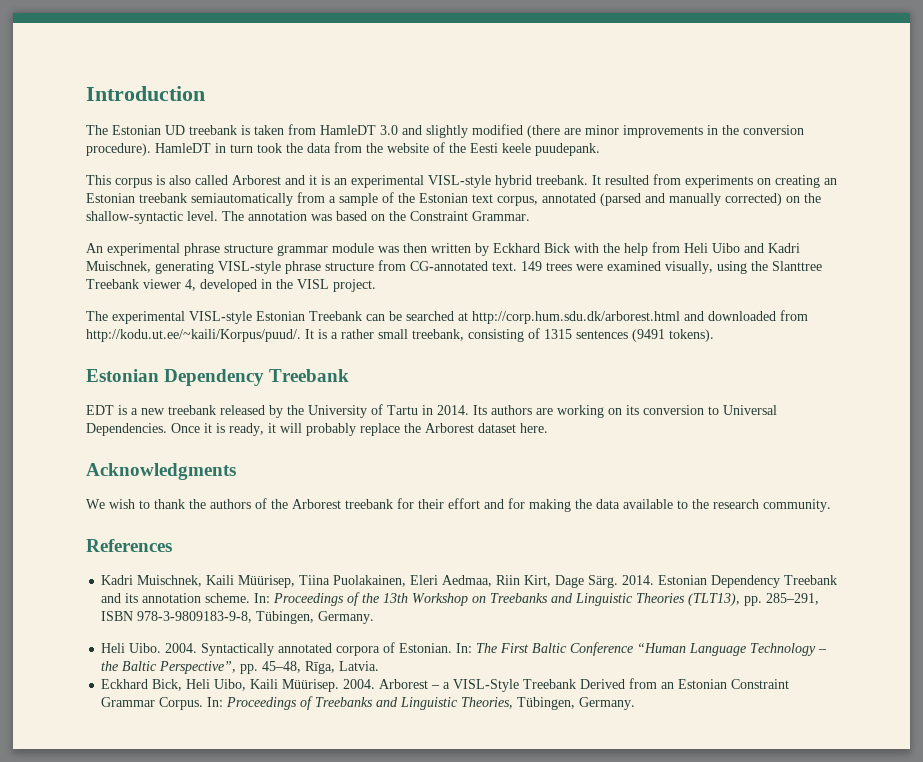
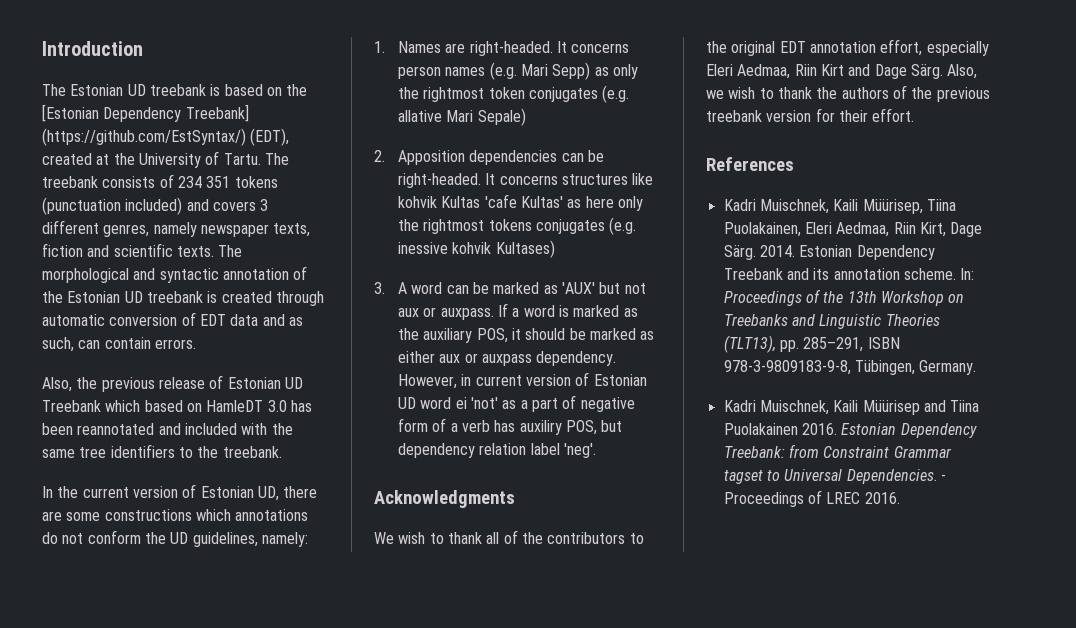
- The Estonian UD treebank is taken from HamleDT 3.0 and slightly modified (there are minor improvements in the conversion procedure). HamleDT in turn took the data from the website of the Eesti keele puudepank.
- This corpus is also called Arborest and it is an experimental VISL-style hybrid treebank. It resulted from experiments on creating an Estonian treebank semiautomatically from a sample of the Estonian text corpus, annotated (parsed and manually corrected) on the shallow-syntactic level. The annotation was based on the Constraint Grammar.
- An experimental phrase structure grammar module was then written by Eckhard Bick with the help from Heli Uibo and Kadri Muischnek, generating VISL-style phrase structure from CG-annotated text. 149 trees were examined visually, using the Slanttree Treebank viewer 4, developed in the VISL project.
- The experimental VISL-style Estonian Treebank can be searched at http://corp.hum.sdu.dk/arborest.html and downloaded from http://kodu.ut.ee/~kaili/Korpus/puud/. It is a rather small treebank, consisting of 1315 sentences (9491 tokens).
- Estonian Dependency Treebank
- EDT is a new treebank released by the University of Tartu in 2014. Its authors are working on its conversion to Universal Dependencies. Once it is ready, it will probably replace the Arborest dataset here.
+ The Estonian UD treebank is based on the [Estonian Dependency Treebank] (https://github.com/EstSyntax/) (EDT), created at the University of Tartu. The treebank consists of 234 351 tokens (punctuation included) and covers 3 different genres, namely newspaper texts, fiction and scientific texts. The morphological and syntactic annotation of the Estonian UD treebank is created through automatic conversion of EDT data and as such, can contain errors.
+ Also, the previous release of Estonian UD Treebank which based on HamleDT 3.0 has been reannotated and included with the same tree identifiers to the treebank.
+ In the current version of Estonian UD, there are some constructions which annotations do not conform the UD guidelines, namely:
+ 1. Names are right-headed. It concerns person names (e.g. Mari Sepp) as only the rightmost token conjugates (e.g. allative Mari Sepale)
+ 2. Apposition dependencies can be right-headed. It concerns structures like kohvik Kultas 'cafe Kultas' as here only the rightmost tokens conjugates (e.g. inessive kohvik Kultases)
+ 3. A word can be marked as 'AUX' but not aux or auxpass. If a word is marked as the auxiliary POS, it should be marked as either aux or auxpass dependency. However, in current version of Estonian UD word ei 'not' as a part of negative form of a verb has auxiliry POS, but dependency relation label 'neg'.
- We wish to thank the authors of the Arborest treebank for their effort and for making the data available to the research community.
+ We wish to thank all of the contributors to the original EDT annotation effort, especially Eleri Aedmaa, Riin Kirt and Dage Särg. Also, we wish to thank the authors of the previous treebank version for their effort.
- Heli Uibo. 2004. Syntactically annotated corpora of Estonian. In: The First Baltic Conference “Human Language Technology – the Baltic Perspective”, pp. 45–48, Rīga, Latvia.
- Eckhard Bick, Heli Uibo, Kaili Müürisep. 2004. Arborest – a VISL-Style Treebank Derived from an Estonian Constraint Grammar Corpus. In: Proceedings of Treebanks and Linguistic Theories, Tübingen, Germany.
+ Kadri Muischnek, Kaili Müürisep and Tiina Puolakainen 2016. Estonian Dependency Treebank: from Constraint Grammar tagset to Universal Dependencies. - Proceedings of LREC 2016.

